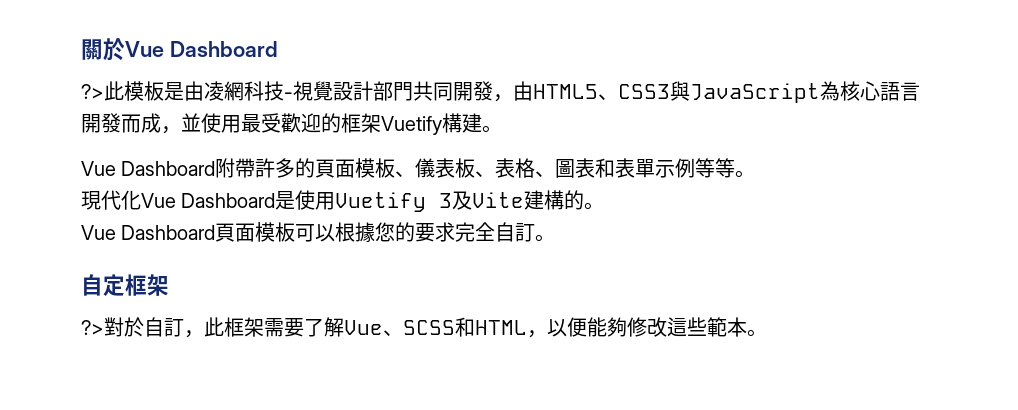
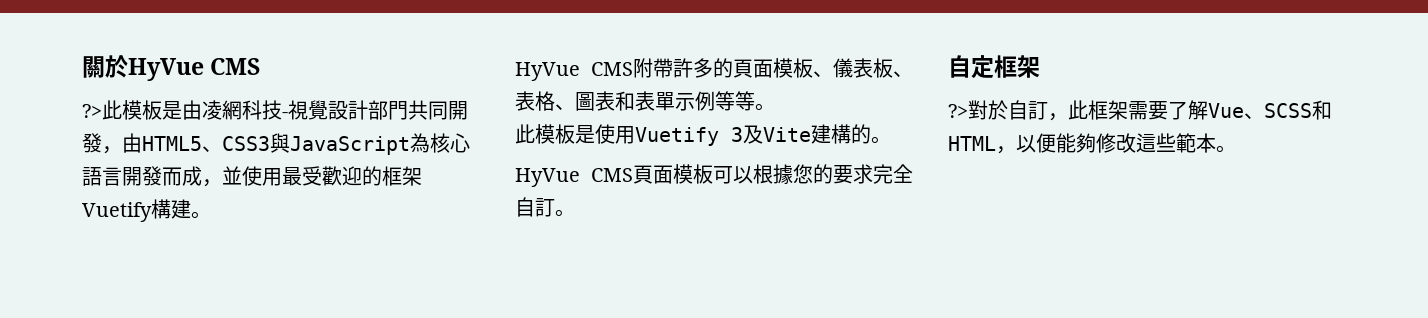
- 關於Vue Dashboard
+ 關於HyVue CMS
- Vue Dashboard附帶許多的頁面模板、儀表板、表格、圖表和表單示例等等。
+ HyVue CMS附帶許多的頁面模板、儀表板、表格、圖表和表單示例等等。
- 現代化Vue Dashboard是使用Vuetify 3及Vite建構的。
+ 此模板是使用Vuetify 3及Vite建構的。
- Vue Dashboard頁面模板可以根據您的要求完全自訂。
+ HyVue CMS頁面模板可以根據您的要求完全自訂。

